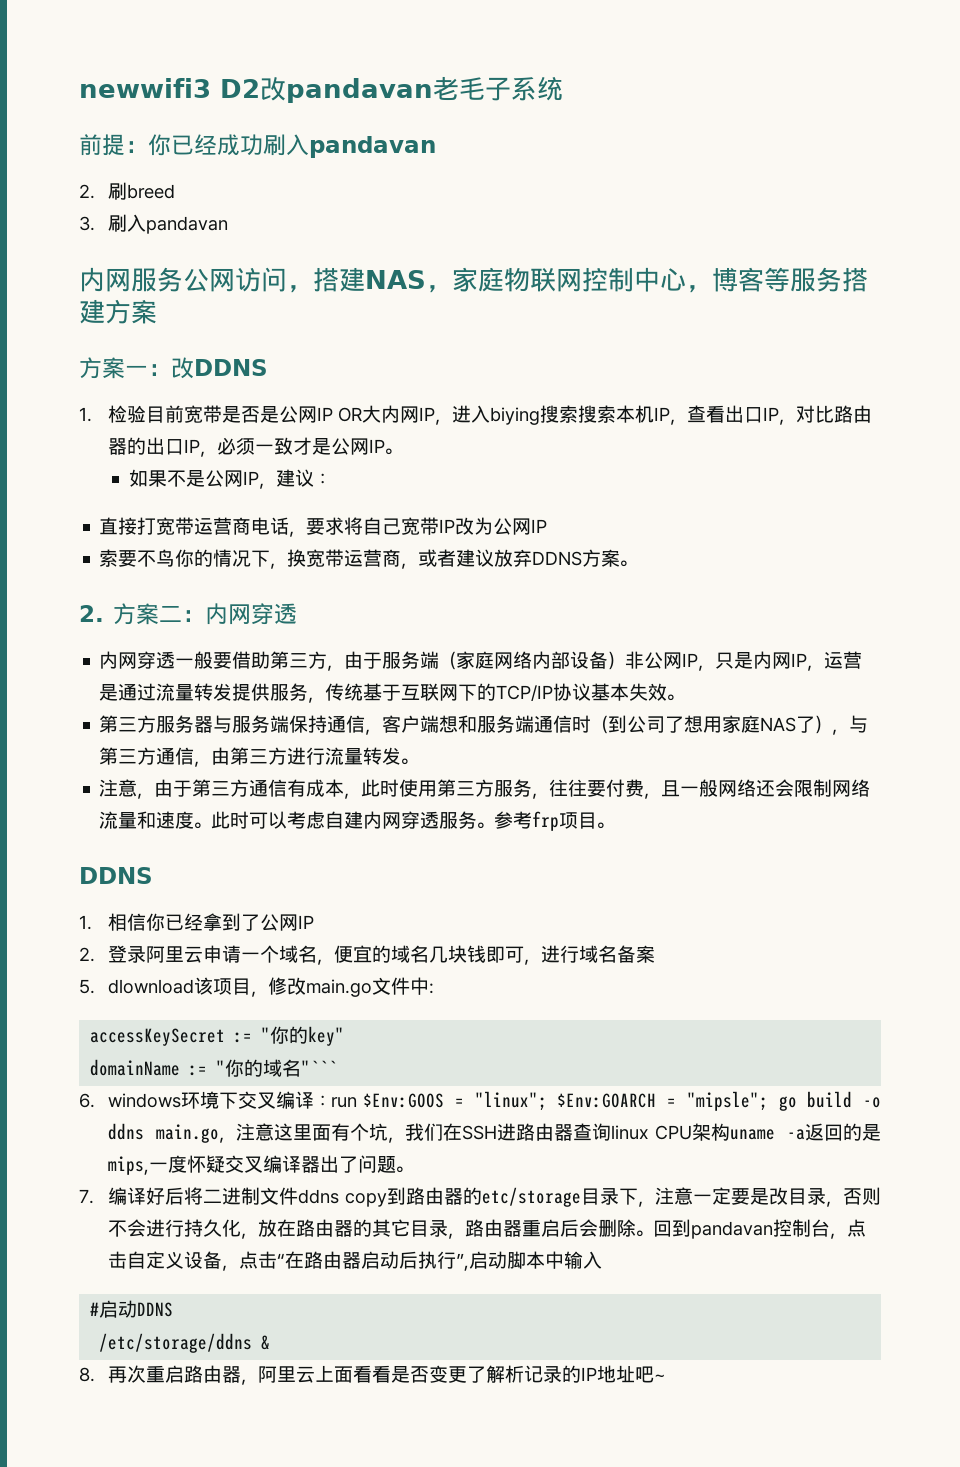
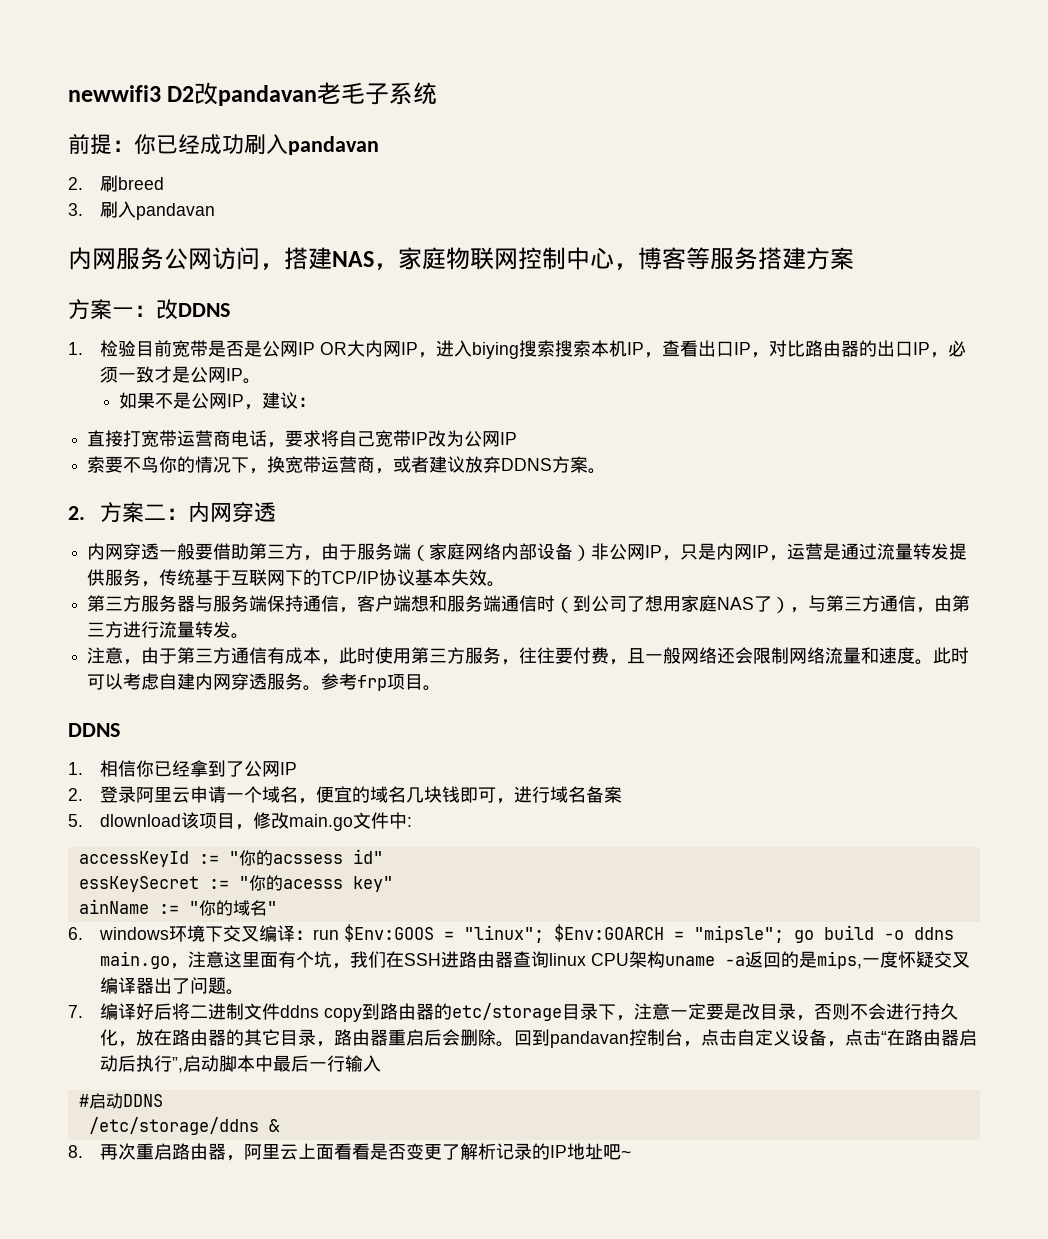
- accessKeySecret := "你的key"
+ accessKeyId := "你的acssess id"
+ essKeySecret := "你的acesss key"
- domainName := "你的域名"```
+ ainName := "你的域名"
- 回到pandavan控制台，点击自定义设备，点击“在路由器启动后执行”,启动脚本中输入
+ 回到pandavan控制台，点击自定义设备，点击“在路由器启动后执行”,启动脚本中最后一行输入

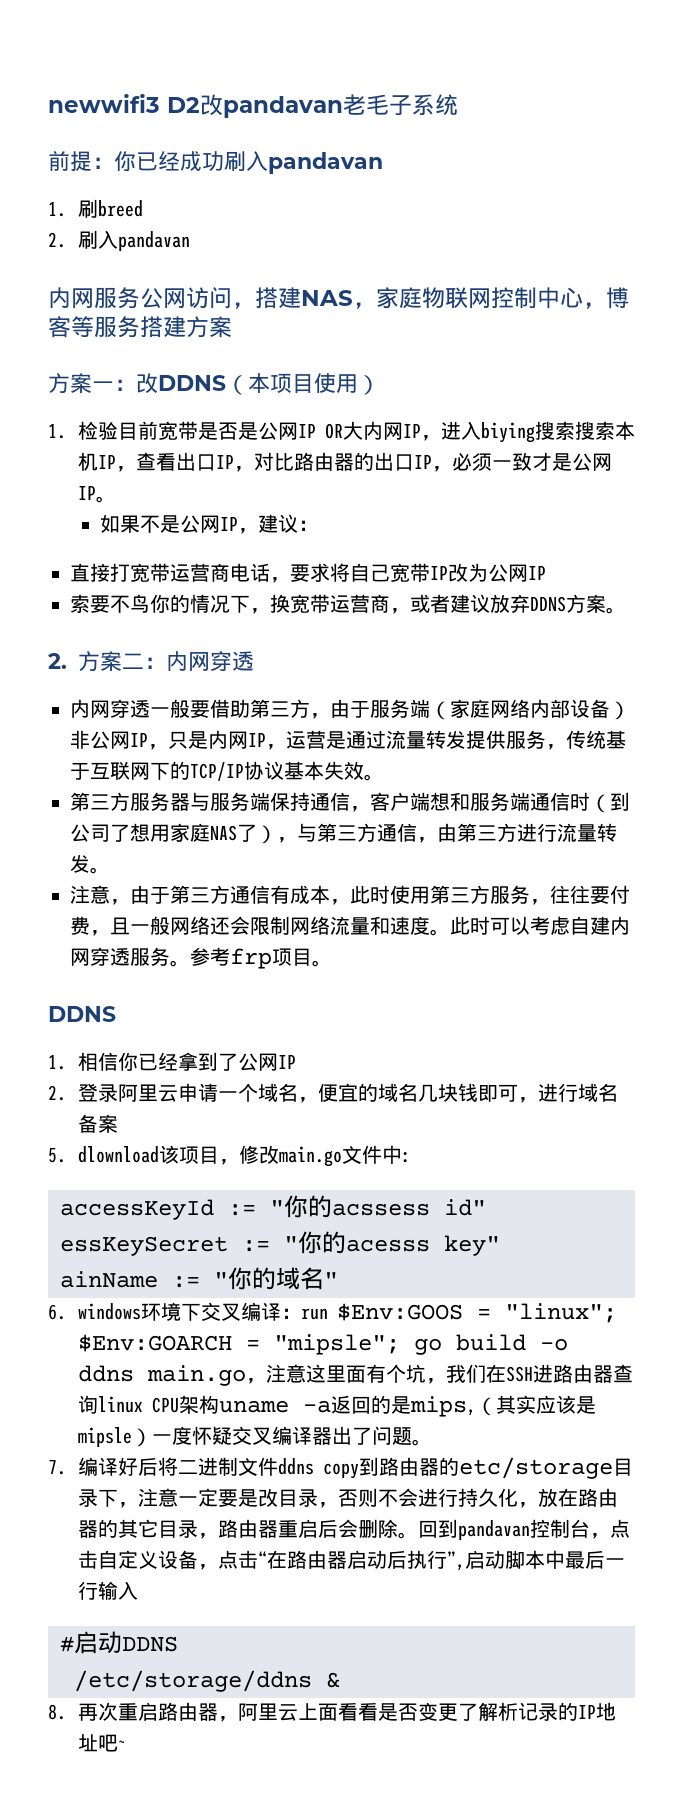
- 2.刷breed
+ 1.刷breed
- 3.刷入pandavan
+ 2.刷入pandavan
- 方案一：改DDNS
+ 方案一：改DDNS（本项目使用）
- 6. windows环境下交叉编译：run $Env:GOOS = "linux"; $Env:GOARCH = "mipsle"; go build -o ddns main.go，注意这里面有个坑，我们在SSH进路由器查询linux CPU架构uname -a返回的是mips,一度怀疑交叉编译器出了问题。
+ 6. windows环境下交叉编译：run $Env:GOOS = "linux"; $Env:GOARCH = "mipsle"; go build -o ddns main.go，注意这里面有个坑，我们在SSH进路由器查询linux CPU架构uname -a返回的是mips,（其实应该是mipsle）一度怀疑交叉编译器出了问题。

